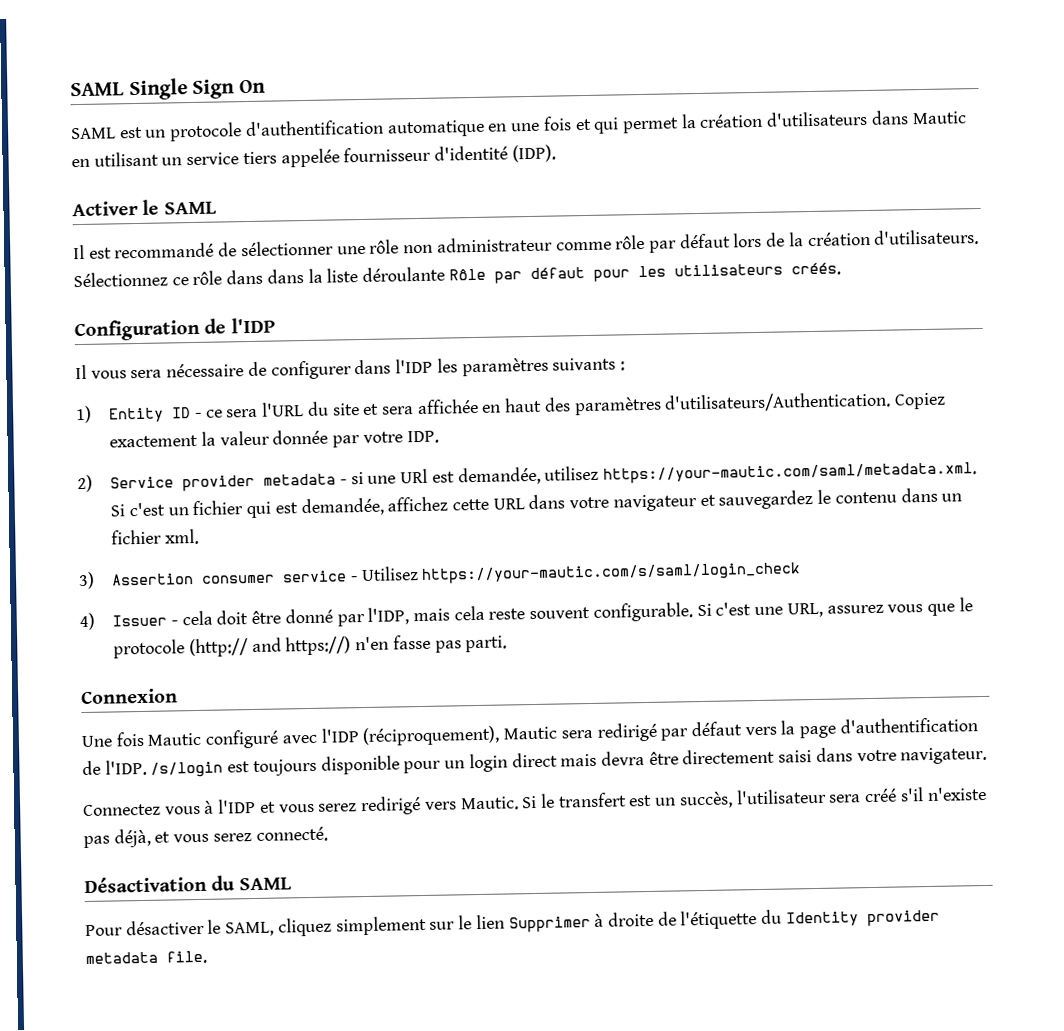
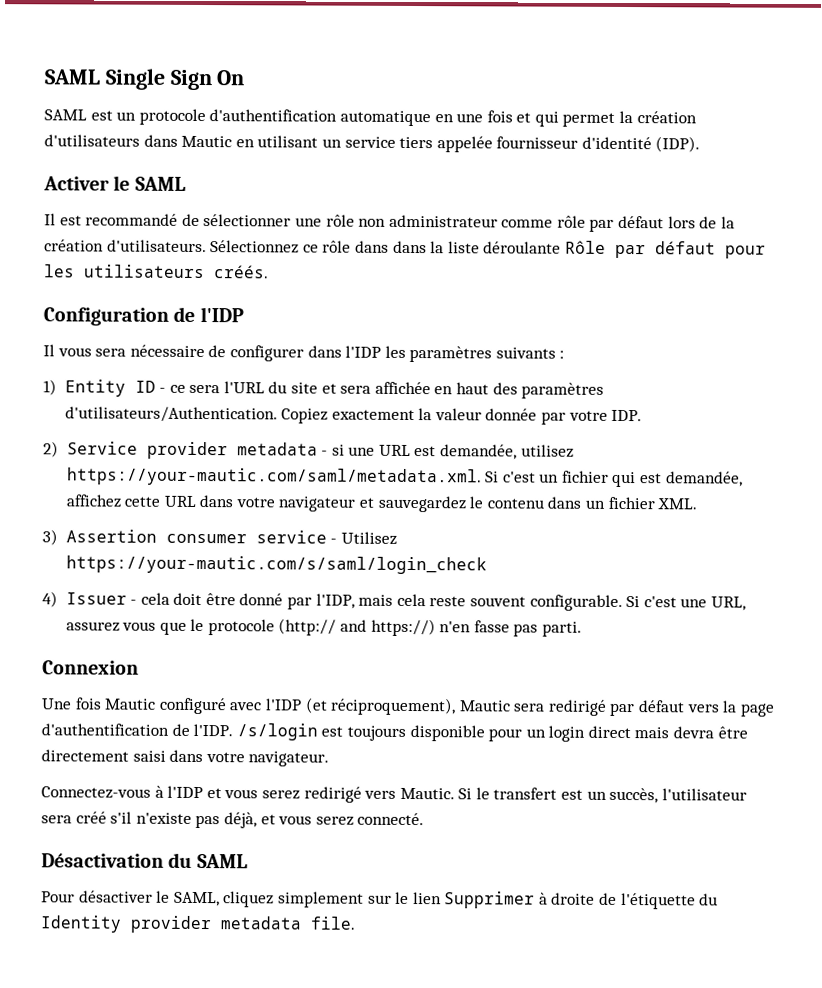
- 2) Service provider metadata - si une URl est demandée, utilisez https://your-mautic.com/saml/metadata.xml. Si c'est un fichier qui est demandée, affichez cette URL dans votre navigateur et sauvegardez le contenu dans un fichier xml.
+ 2) Service provider metadata - si une URL est demandée, utilisez https://your-mautic.com/saml/metadata.xml. Si c'est un fichier qui est demandée, affichez cette URL dans votre navigateur et sauvegardez le contenu dans un fichier XML.
- Une fois Mautic configuré avec l'IDP (réciproquement), Mautic sera redirigé par défaut vers la page d'authentification de l'IDP.
+ Une fois Mautic configuré avec l'IDP (et réciproquement), Mautic sera redirigé par défaut vers la page d'authentification de l'IDP.
- Connectez vous à l'IDP et vous serez redirigé vers Mautic.
+ Connectez-vous à l'IDP et vous serez redirigé vers Mautic.

